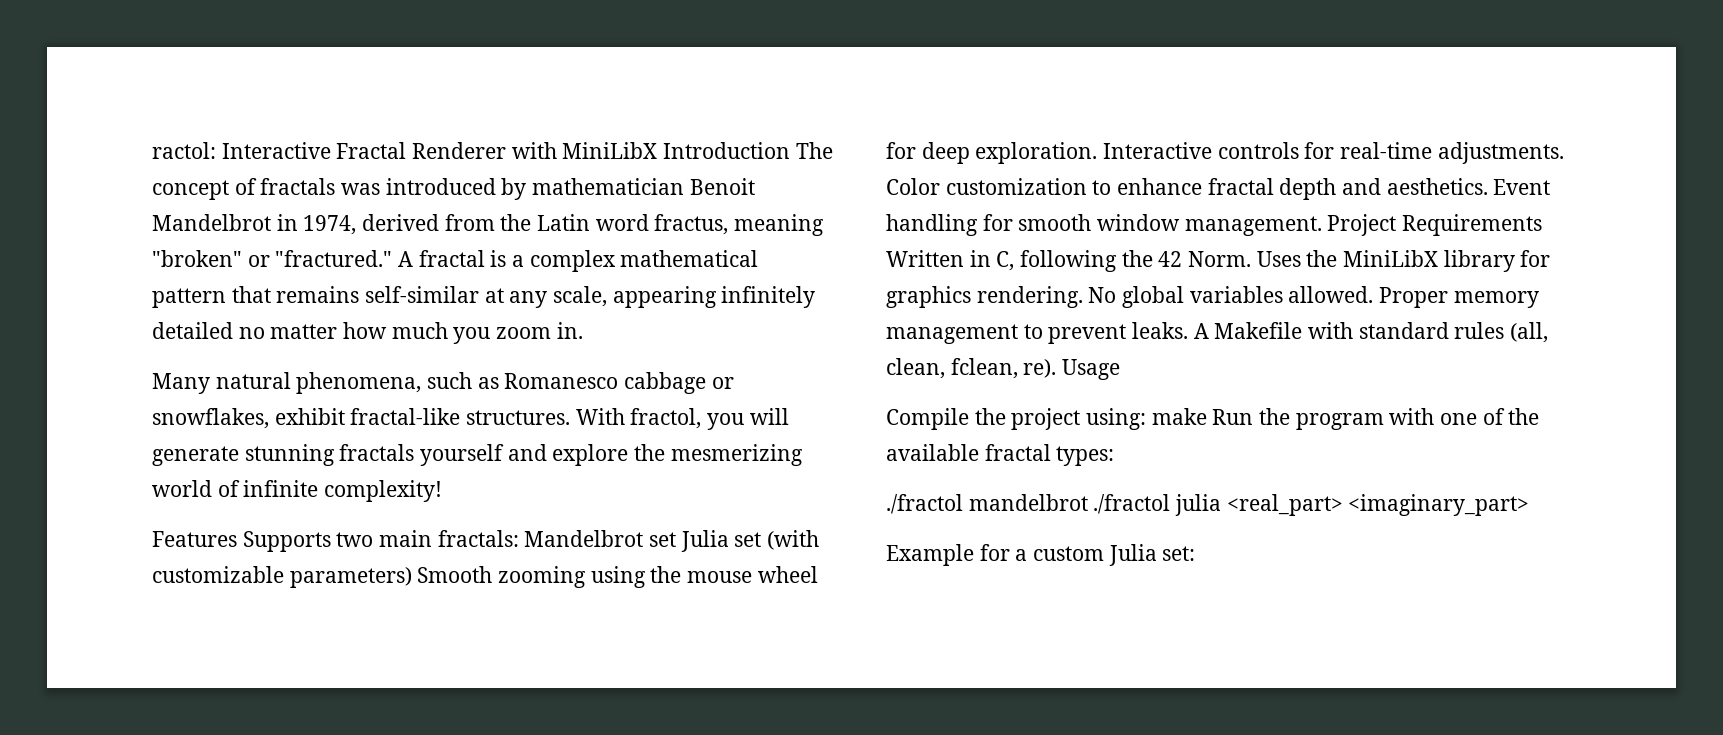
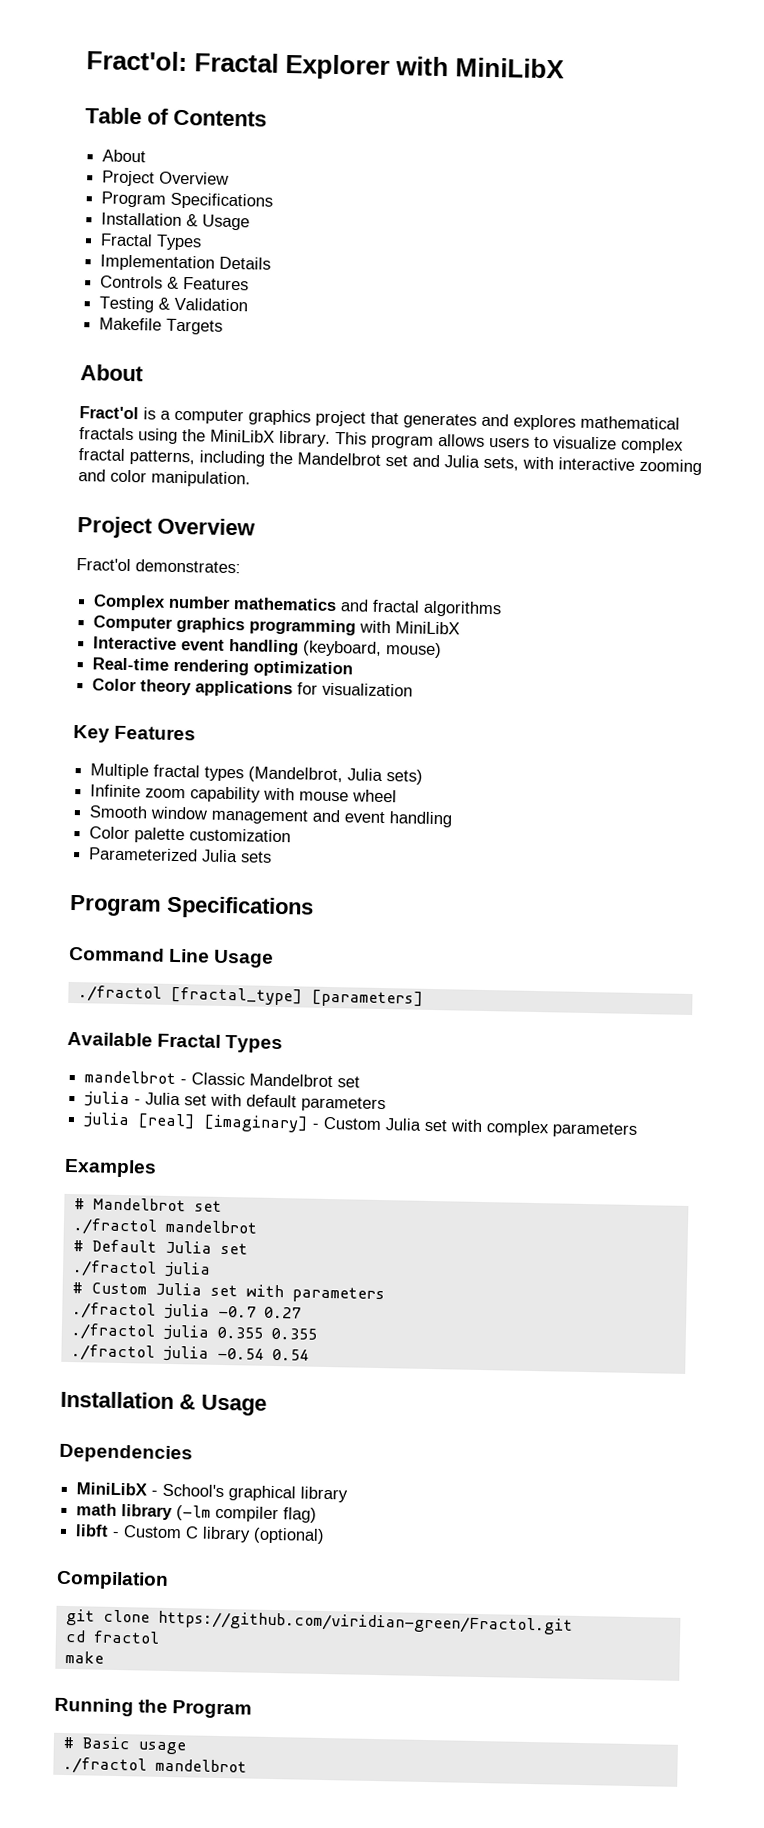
- ractol: Interactive Fractal Renderer with MiniLibX Introduction The concept of fractals was introduced by mathematician Benoit Mandelbrot in 1974, derived from the Latin word fractus, meaning "broken" or "fractured." A fractal is a complex mathematical pattern that remains self-similar at any scale, appearing infinitely detailed no matter how much you zoom in.
- Many natural phenomena, such as Romanesco cabbage or snowflakes, exhibit fractal-like structures. With fractol, you will generate stunning fractals yourself and explore the mesmerizing world of infinite complexity!
- Features Supports two main fractals: Mandelbrot set Julia set (with customizable parameters) Smooth zooming using the mouse wheel for deep exploration. Interactive controls for real-time adjustments. Color customization to enhance fractal depth and aesthetics. Event handling for smooth window management. Project Requirements Written in C, following the 42 Norm. Uses the MiniLibX library for graphics rendering. No global variables allowed. Proper memory management to prevent leaks. A Makefile with standard rules (all, clean, fclean, re). Usage
- Compile the project using: make Run the program with one of the available fractal types:
- ./fractol mandelbrot ./fractol julia <real_part> <imaginary_part>
- Example for a custom Julia set:
+ Fract'ol: Fractal Explorer with MiniLibX
+ Table of Contents
+ About
+ Project Overview
+ Program Specifications
+ Installation & Usage
+ Fractal Types
+ Implementation Details
+ Controls & Features
+ Testing & Validation
+ Makefile Targets
+ About
+ Fract'ol is a computer graphics project that generates and explores mathematical fractals using the MiniLibX library. This program allows users to visualize complex fractal patterns, including the Mandelbrot set and Julia sets, with interactive zooming and color manipulation.
+ Project Overview
+ Fract'ol demonstrates:
+ Complex number mathematics and fractal algorithms
+ Computer graphics programming with MiniLibX
+ Interactive event handling (keyboard, mouse)
+ Real-time rendering optimization
+ Color theory applications for visualization
+ Key Features
+ Multiple fractal types (Mandelbrot, Julia sets)
+ Infinite zoom capability with mouse wheel
+ Smooth window management and event handling
+ Color palette customization
+ Parameterized Julia sets
+ Program Specifications
+ Command Line Usage
+ ./fractol [fractal_type] [parameters]
+ Available Fractal Types
+ mandelbrot - Classic Mandelbrot set
+ julia - Julia set with default parameters
+ julia [real] [imaginary] - Custom Julia set with complex parameters
+ Examples
+ # Mandelbrot set
+ ./fractol mandelbrot
+ # Default Julia set
+ ./fractol julia
+ # Custom Julia set with parameters
+ ./fractol julia -0.7 0.27
+ ./fractol julia 0.355 0.355
+ ./fractol julia -0.54 0.54
+ Installation & Usage
+ Dependencies
+ MiniLibX - School's graphical library
+ math library (-lm compiler flag)
+ libft - Custom C library (optional)
+ Compilation
+ git clone https://github.com/viridian-green/Fractol.git
+ cd fractol
+ make
+ Running the Program
+ # Basic usage
+ ./fractol mandelbrot

